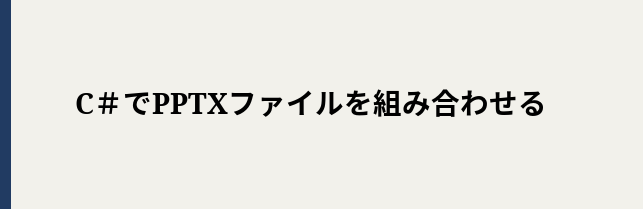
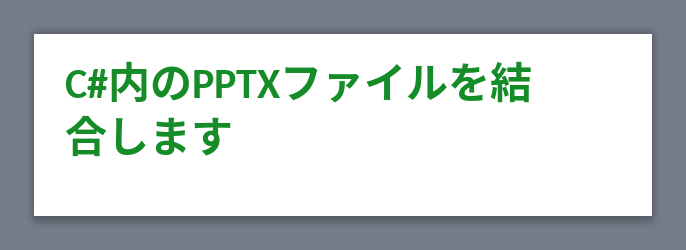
- C＃でPPTXファイルを組み合わせる
+ C#内のPPTXファイルを結合します

